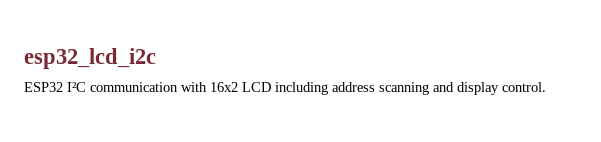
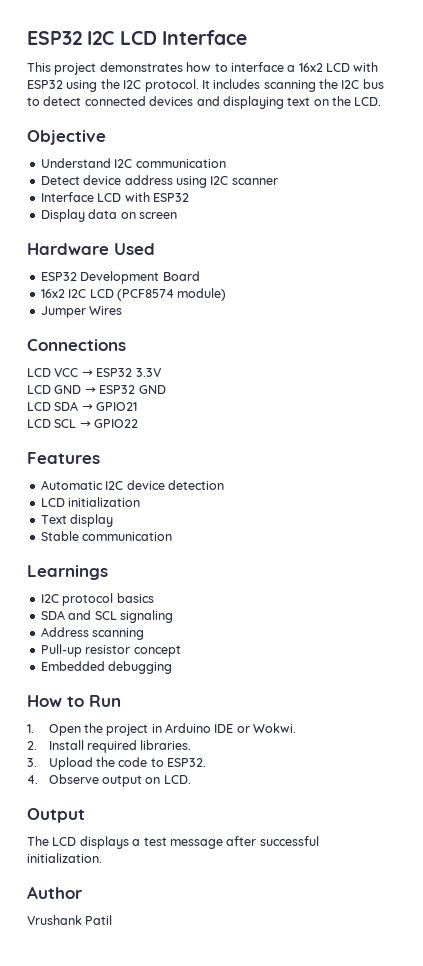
- esp32_lcd_i2c
- ESP32 I²C communication with 16x2 LCD including address scanning and display control.
+ ESP32 I2C LCD Interface
+ This project demonstrates how to interface a 16x2 LCD with ESP32 using the I2C protocol. It includes scanning the I2C bus to detect connected devices and displaying text on the LCD.
+ Objective
+ Understand I2C communication
+ Detect device address using I2C scanner
+ Interface LCD with ESP32
+ Display data on screen
+ Hardware Used
+ ESP32 Development Board
+ 16x2 I2C LCD (PCF8574 module)
+ Jumper Wires
+ Connections
+ LCD VCC → ESP32 3.3V
+ LCD GND → ESP32 GND
+ LCD SDA → GPIO21
+ LCD SCL → GPIO22
+ Features
+ Automatic I2C device detection
+ LCD initialization
+ Text display
+ Stable communication
+ Learnings
+ I2C protocol basics
+ SDA and SCL signaling
+ Address scanning
+ Pull-up resistor concept
+ Embedded debugging
+ How to Run
+ 1. Open the project in Arduino IDE or Wokwi.
+ 2. Install required libraries.
+ 3. Upload the code to ESP32.
+ 4. Observe output on LCD.
+ Output
+ The LCD displays a test message after successful initialization.
+ Author
+ Vrushank Patil

